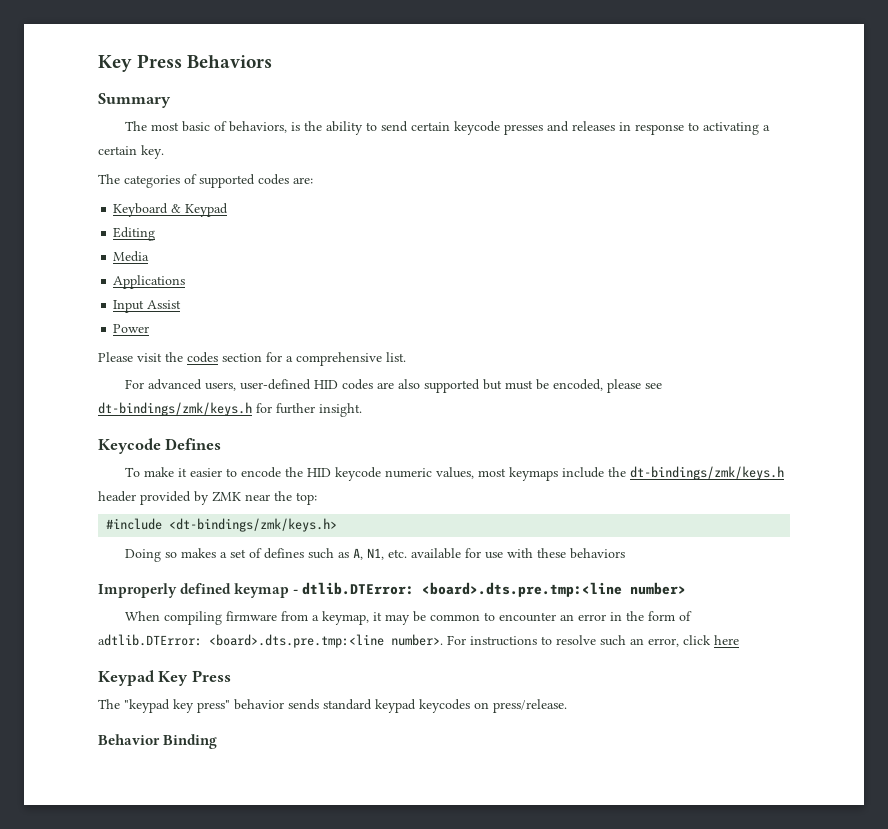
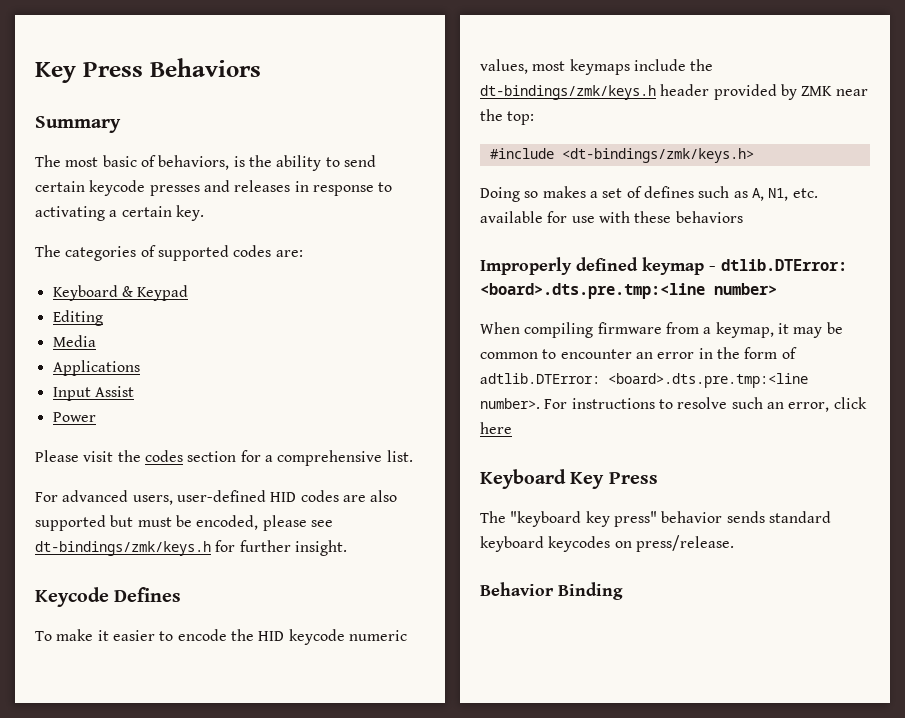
- Keypad Key Press
+ Keyboard Key Press
- The "keypad key press" behavior sends standard keypad keycodes on press/release.
+ The "keyboard key press" behavior sends standard keyboard keycodes on press/release.

